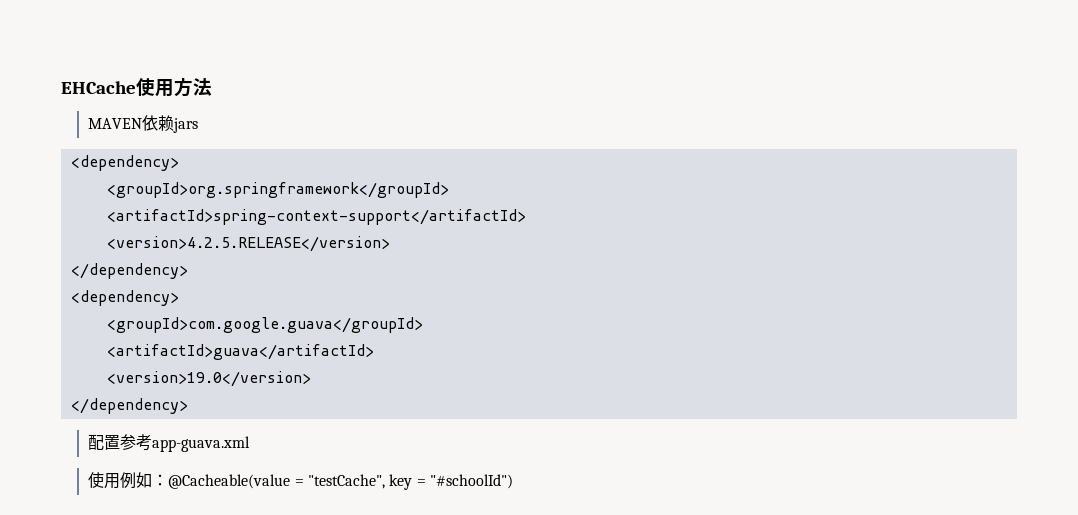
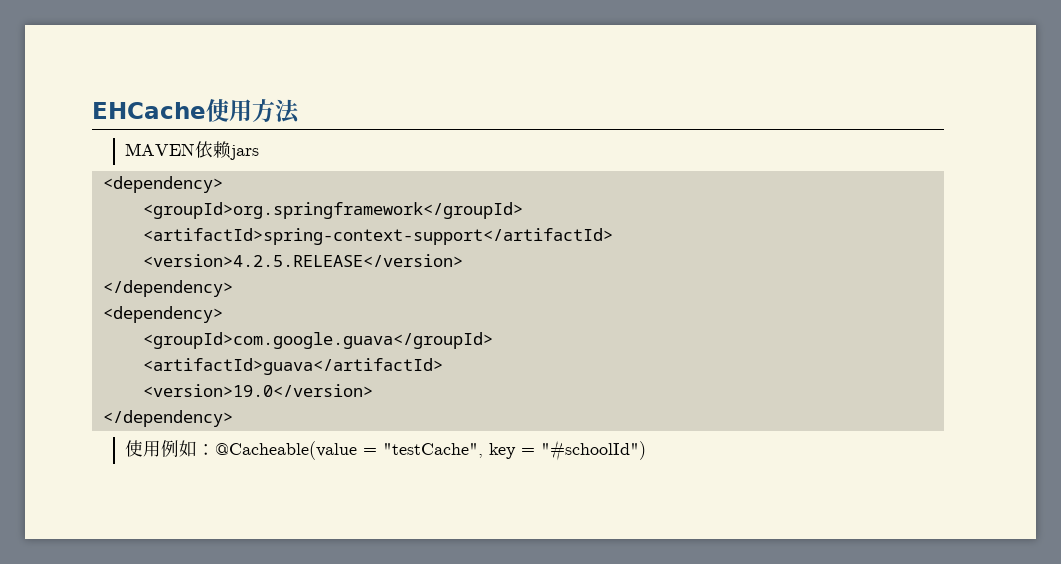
- 配置参考app-guava.xml

